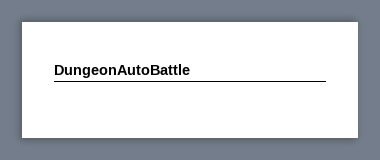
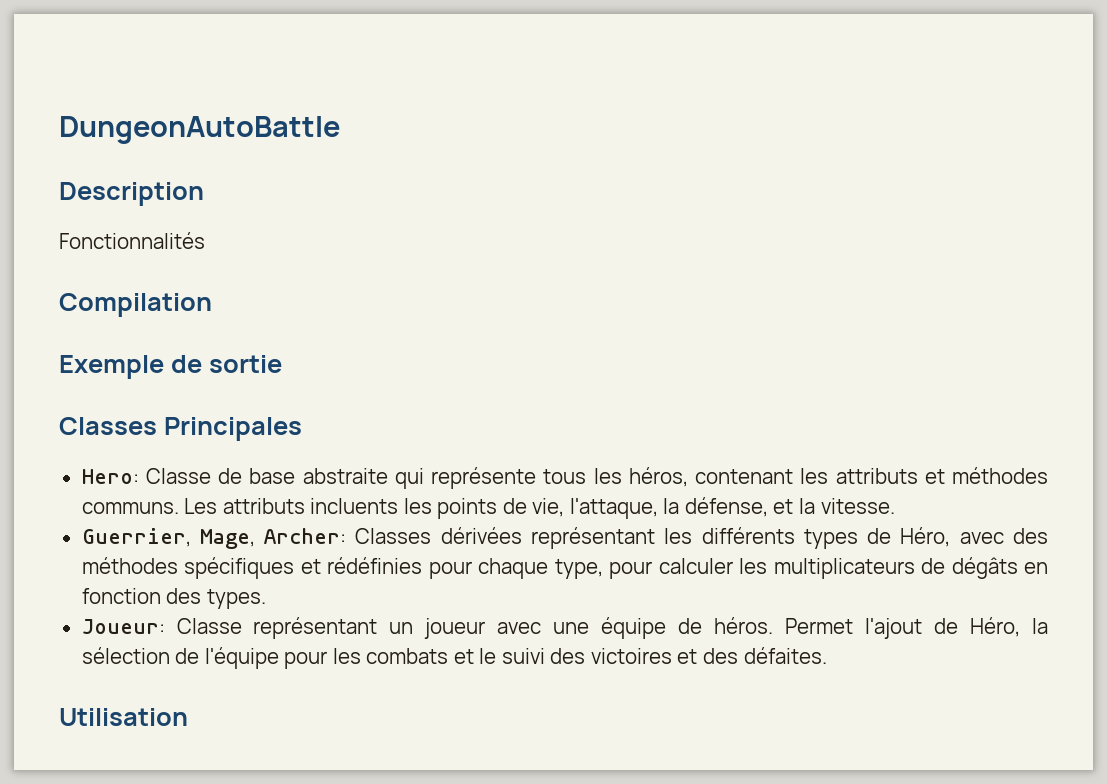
+ Description
+ Fonctionnalités
+ Compilation
+ Exemple de sortie
+ Classes Principales
+ Hero: Classe de base abstraite qui représente tous les héros, contenant les attributs et méthodes communs. Les attributs incluents les points de vie, l'attaque, la défense, et la vitesse.
+ Guerrier, Mage, Archer: Classes dérivées représentant les différents types de Héro, avec des méthodes spécifiques et rédéfinies pour chaque type, pour calculer les multiplicateurs de dégâts en fonction des types.
+ Joueur: Classe représentant un joueur avec une équipe de héros. Permet l'ajout de Héro, la sélection de l'équipe pour les combats et le suivi des victoires et des défaites.
+ Utilisation

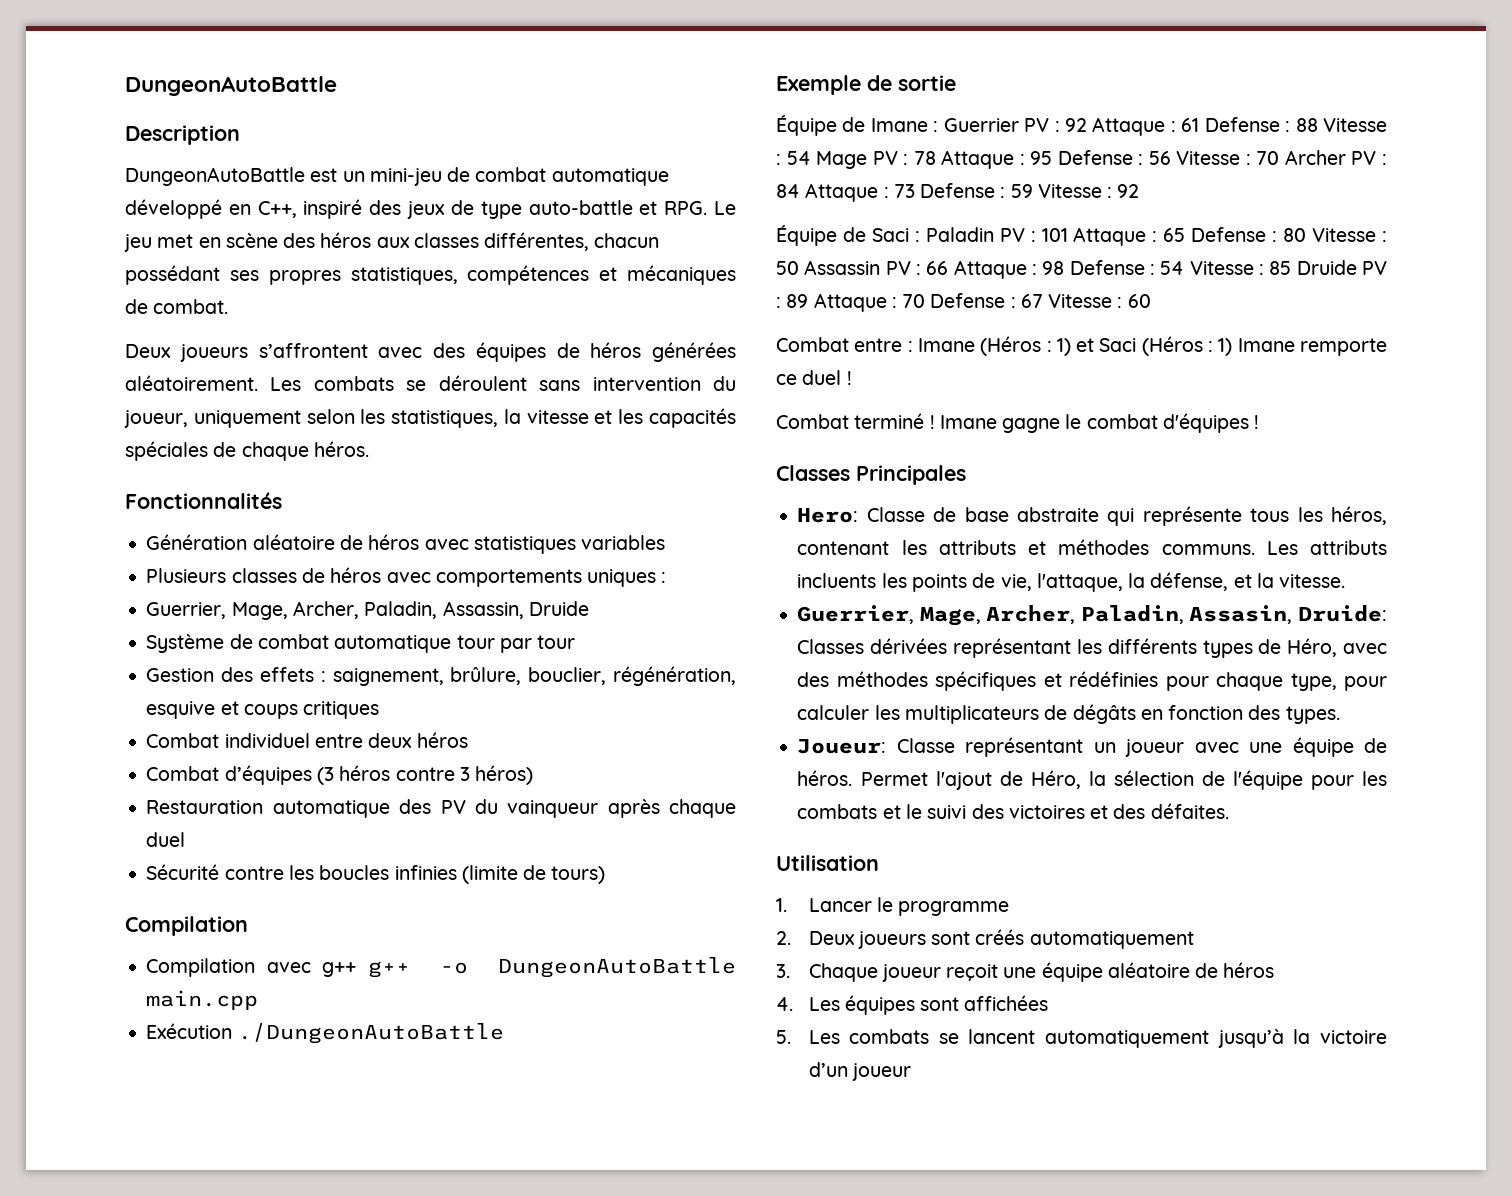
+ DungeonAutoBattle est un mini-jeu de combat automatique développé en C++, inspiré des jeux de type auto-battle et RPG. Le jeu met en scène des héros aux classes différentes, chacun possédant ses propres statistiques, compétences et mécaniques de combat.
+ Deux joueurs s’affrontent avec des équipes de héros générées aléatoirement. Les combats se déroulent sans intervention du joueur, uniquement selon les statistiques, la vitesse et les capacités spéciales de chaque héros.
  Fonctionnalités
+ Génération aléatoire de héros avec statistiques variables
+ Plusieurs classes de héros avec comportements uniques :
+ Guerrier, Mage, Archer, Paladin, Assassin, Druide
+ Système de combat automatique tour par tour
+ Gestion des effets : saignement, brûlure, bouclier, régénération, esquive et coups critiques
+ Combat individuel entre deux héros
+ Combat d’équipes (3 héros contre 3 héros)
+ Restauration automatique des PV du vainqueur après chaque duel
+ Sécurité contre les boucles infinies (limite de tours)
  Compilation
+ Compilation avec g++ g++ -o DungeonAutoBattle main.cpp
+ Exécution ./DungeonAutoBattle
  Exemple de sortie
+ Équipe de Imane : Guerrier PV : 92 Attaque : 61 Defense : 88 Vitesse : 54 Mage PV : 78 Attaque : 95 Defense : 56 Vitesse : 70 Archer PV : 84 Attaque : 73 Defense : 59 Vitesse : 92
+ Équipe de Saci : Paladin PV : 101 Attaque : 65 Defense : 80 Vitesse : 50 Assassin PV : 66 Attaque : 98 Defense : 54 Vitesse : 85 Druide PV : 89 Attaque : 70 Defense : 67 Vitesse : 60
+ Combat entre : Imane (Héros : 1) et Saci (Héros : 1) Imane remporte ce duel !
+ Combat terminé ! Imane gagne le combat d'équipes !
- Guerrier, Mage, Archer: Classes dérivées représentant les différents types de Héro, avec des méthodes spécifiques et rédéfinies pour chaque type, pour calculer les multiplicateurs de dégâts en fonction des types.
+ Guerrier, Mage, Archer, Paladin, Assasin, Druide: Classes dérivées représentant les différents types de Héro, avec des méthodes spécifiques et rédéfinies pour chaque type, pour calculer les multiplicateurs de dégâts en fonction des types.
+ 1. Lancer le programme
+ 2. Deux joueurs sont créés automatiquement
+ 3. Chaque joueur reçoit une équipe aléatoire de héros
+ 4. Les équipes sont affichées
+ 5. Les combats se lancent automatiquement jusqu’à la victoire d’un joueur

